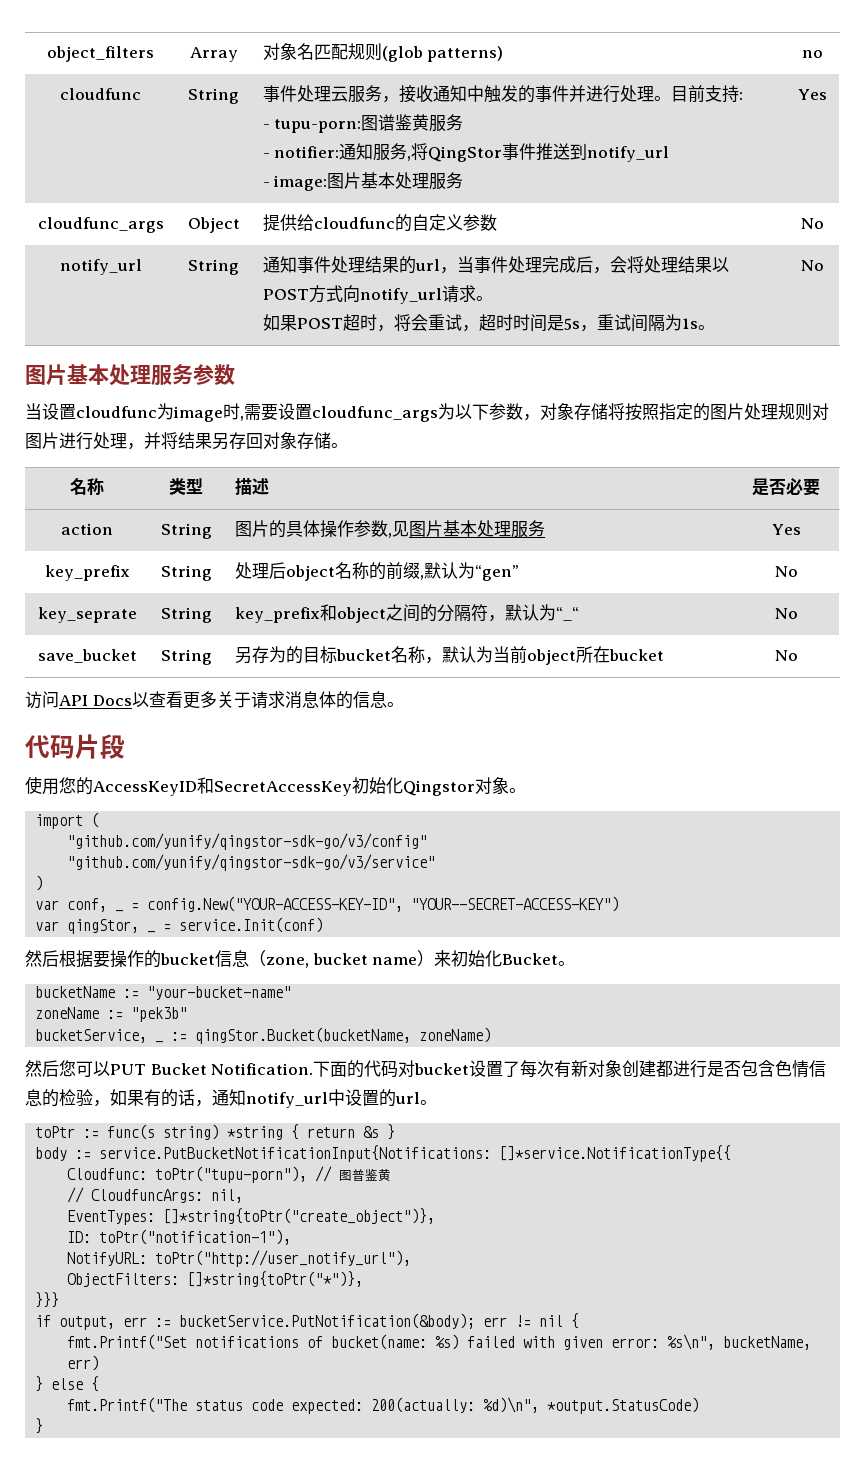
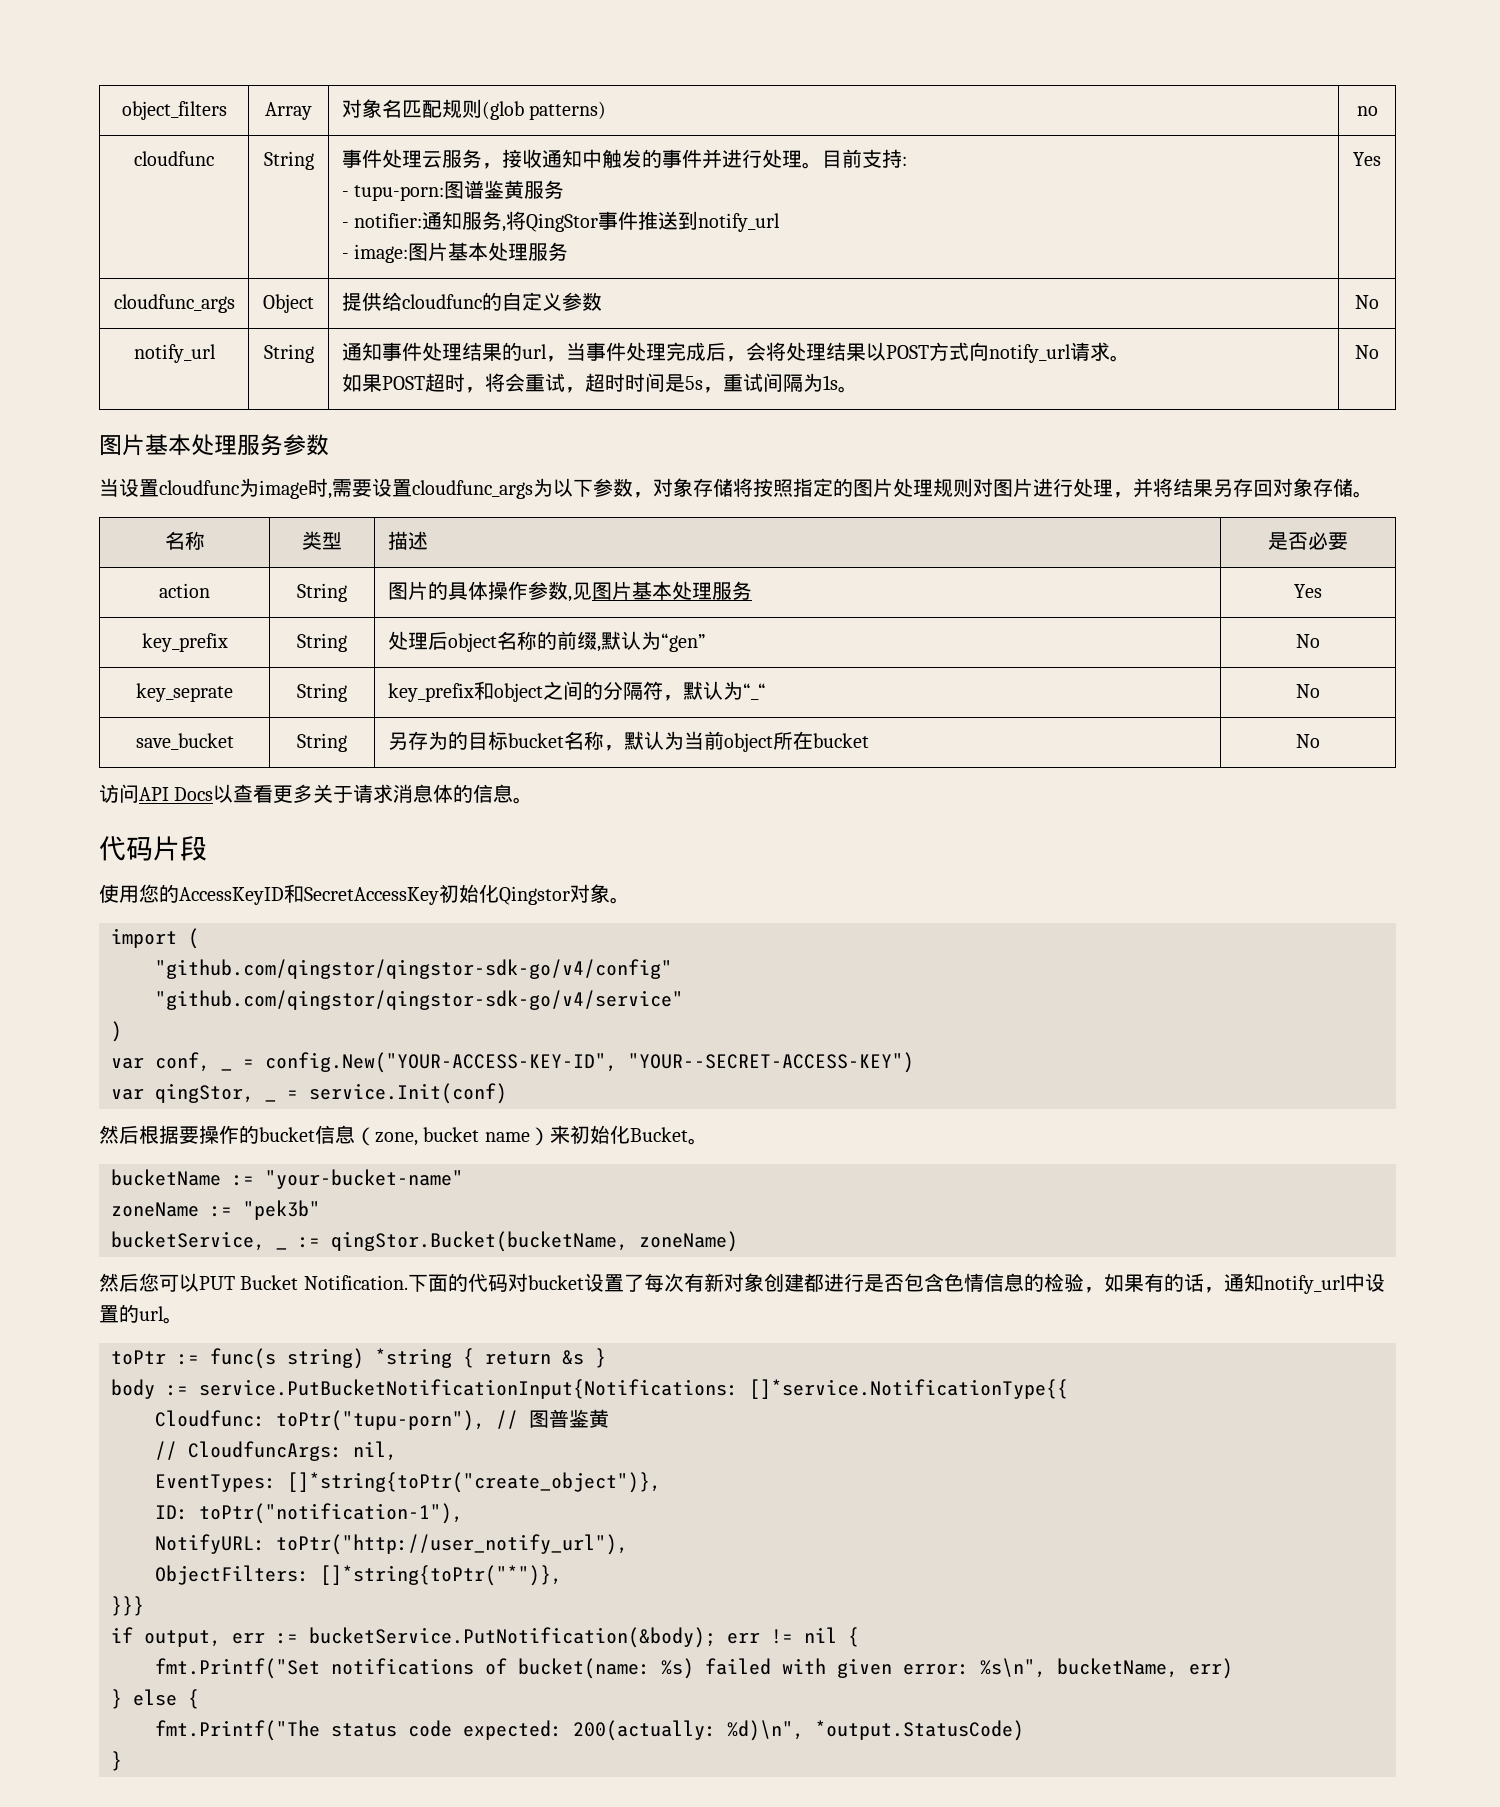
- "github.com/yunify/qingstor-sdk-go/v3/config"
- "github.com/yunify/qingstor-sdk-go/v3/service"
+ "github.com/qingstor/qingstor-sdk-go/v4/config"
+ "github.com/qingstor/qingstor-sdk-go/v4/service"

